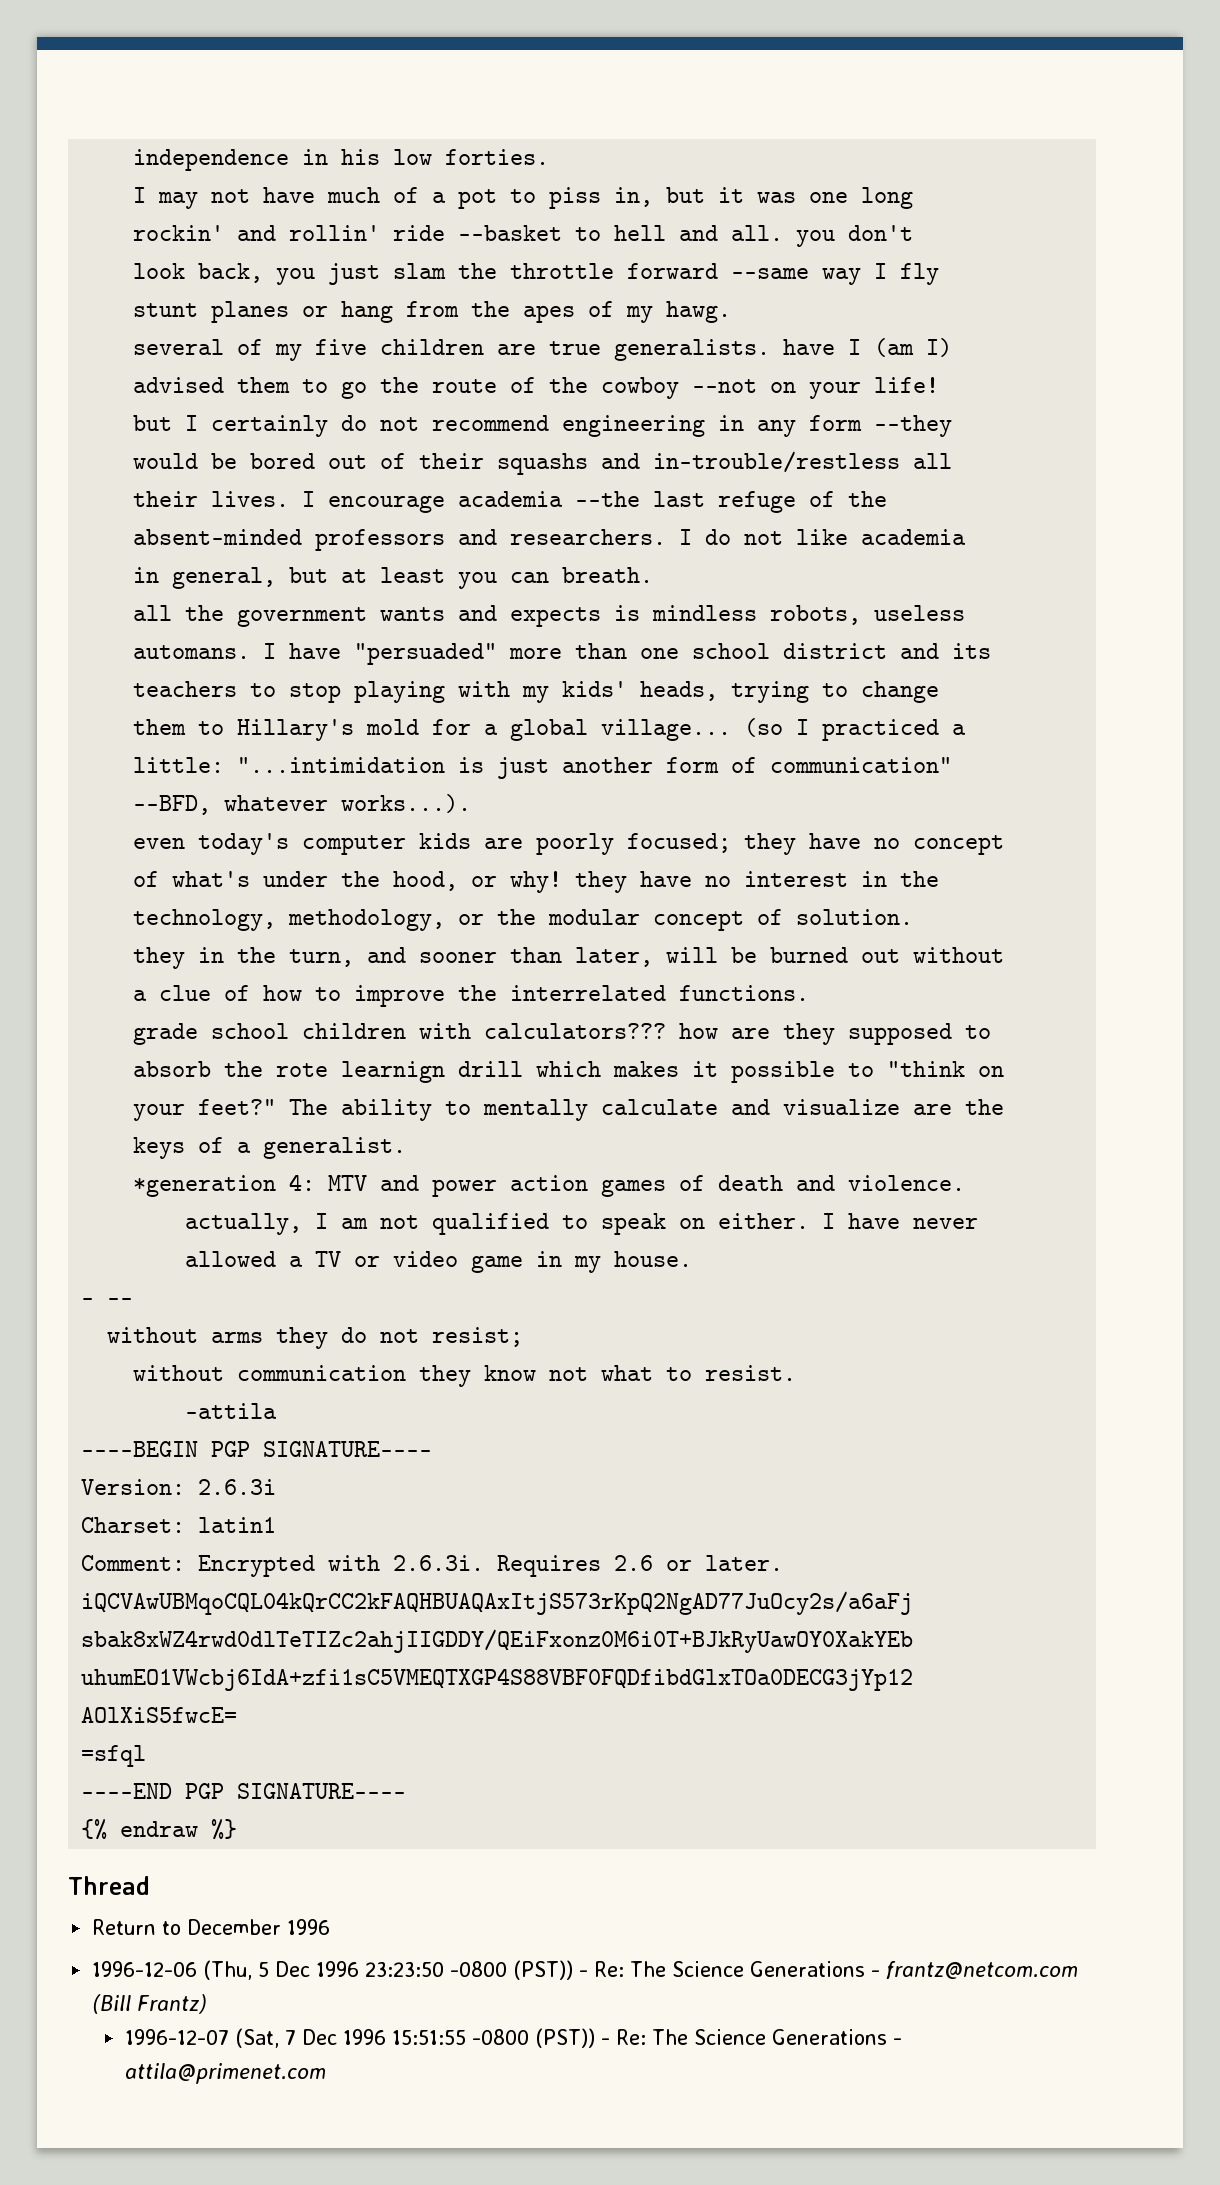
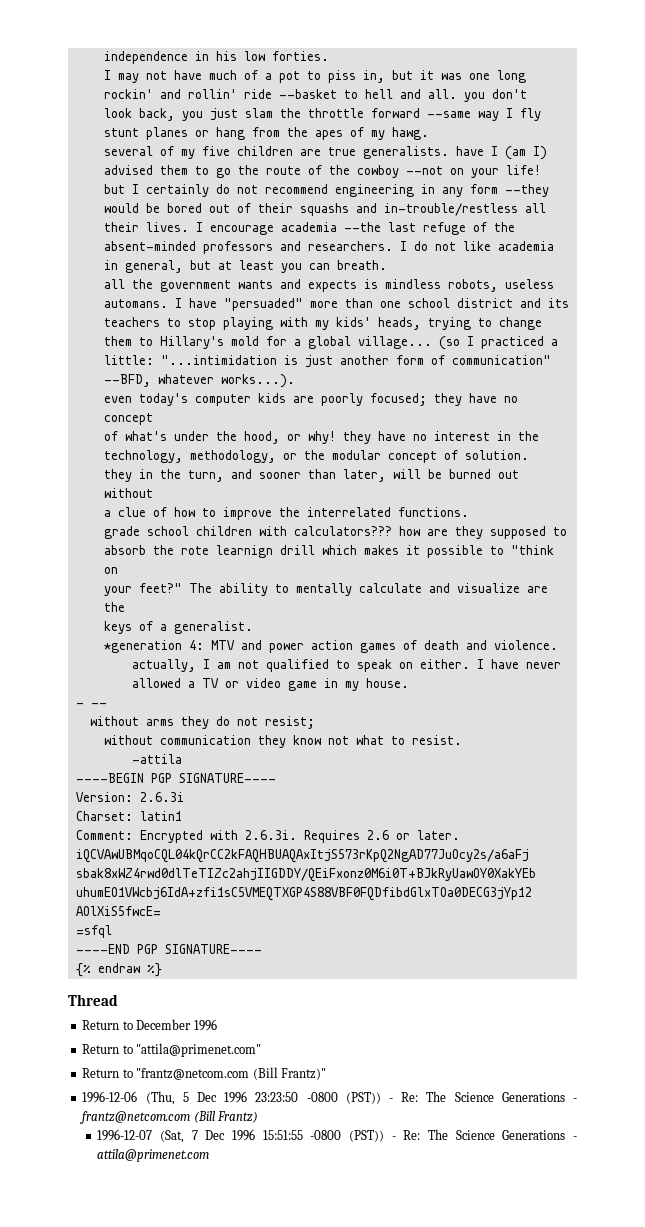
+ Return to "attila@primenet.com"
+ Return to "frantz@netcom.com (Bill Frantz)"

